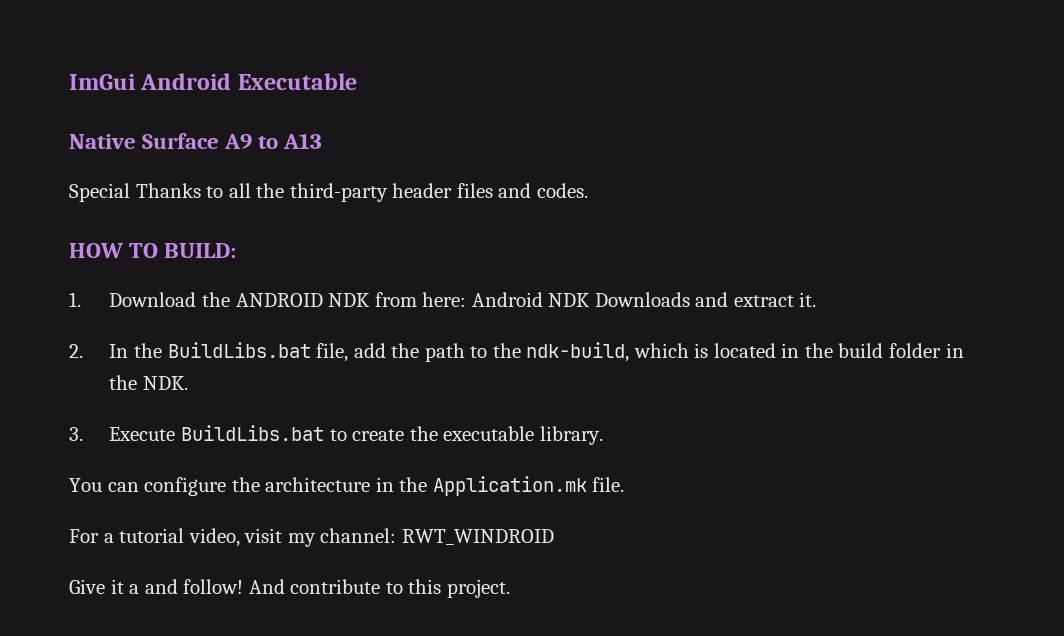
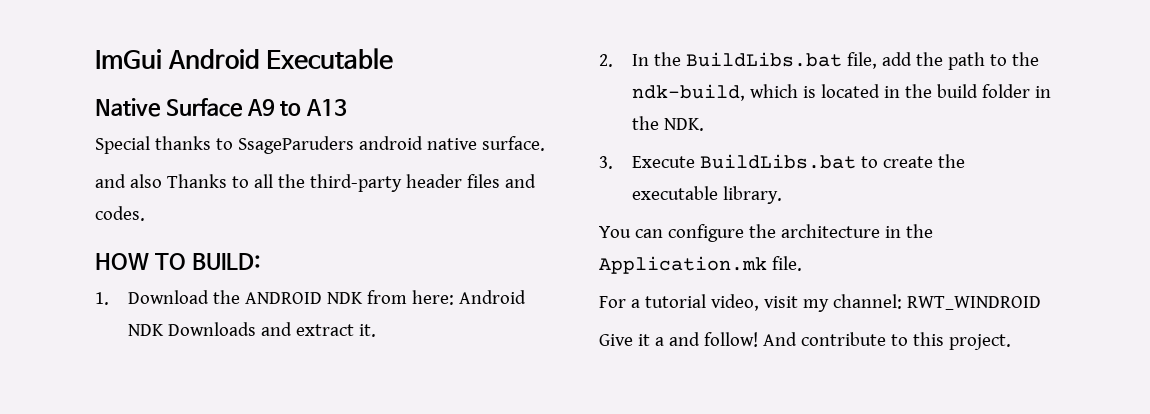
- Special Thanks to all the third-party header files and codes.
+ Special thanks to SsageParuders android native surface.
+ and also Thanks to all the third-party header files and codes.

